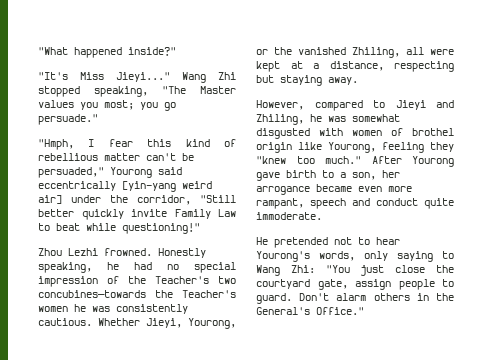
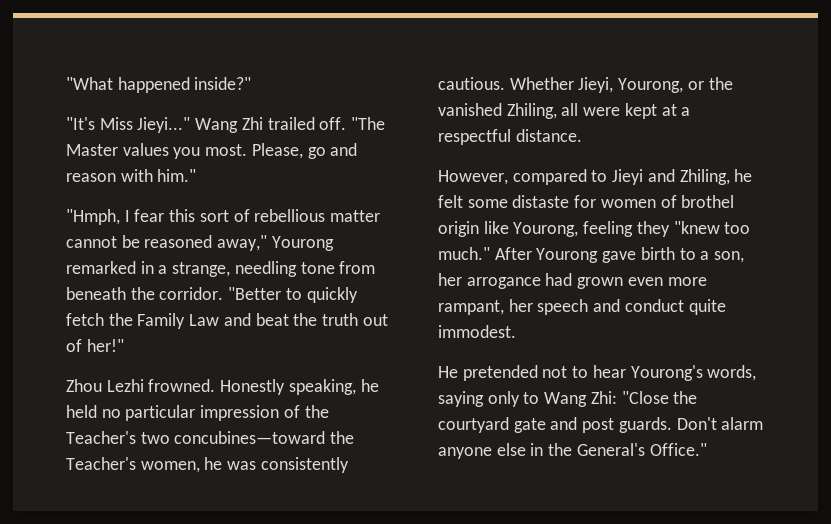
- Wang Zhi stopped speaking, "The Master values you most; you go persuade."
+ Wang Zhi trailed off. "The Master values you most. Please, go and reason with him."
- "Hmph, I fear this kind of rebellious matter can't be persuaded," Yourong said eccentrically [yin-yang weird air] under the corridor, "Still better quickly invite Family Law to beat while questioning!"
+ "Hmph, I fear this sort of rebellious matter cannot be reasoned away," Yourong remarked in a strange, needling tone from beneath the corridor. "Better to quickly fetch the Family Law and beat the truth out of her!"
- Honestly speaking, he had no special impression of the Teacher's two concubines—towards the Teacher's women he was consistently cautious.
+ Honestly speaking, he held no particular impression of the Teacher's two concubines—toward the Teacher's women, he was consistently cautious.
- Whether Jieyi, Yourong, or the vanished Zhiling, all were kept at a distance, respecting but staying away.
+ Whether Jieyi, Yourong, or the vanished Zhiling, all were kept at a respectful distance.
- However, compared to Jieyi and Zhiling, he was somewhat disgusted with women of brothel origin like Yourong, feeling they "knew too much."
+ However, compared to Jieyi and Zhiling, he felt some distaste for women of brothel origin like Yourong, feeling they "knew too much."
- After Yourong gave birth to a son, her arrogance became even more rampant, speech and conduct quite immoderate.
+ After Yourong gave birth to a son, her arrogance had grown even more rampant, her speech and conduct quite immodest.
- He pretended not to hear Yourong's words, only saying to Wang Zhi: "You just close the courtyard gate, assign people to guard. Don't alarm others in the General's Office."
+ He pretended not to hear Yourong's words, saying only to Wang Zhi: "Close the courtyard gate and post guards. Don't alarm anyone else in the General's Office."

